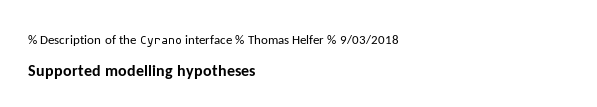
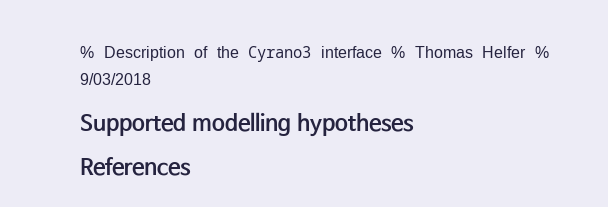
- % Description of the Cyrano interface % Thomas Helfer % 9/03/2018
+ % Description of the Cyrano3 interface % Thomas Helfer % 9/03/2018
+ References

